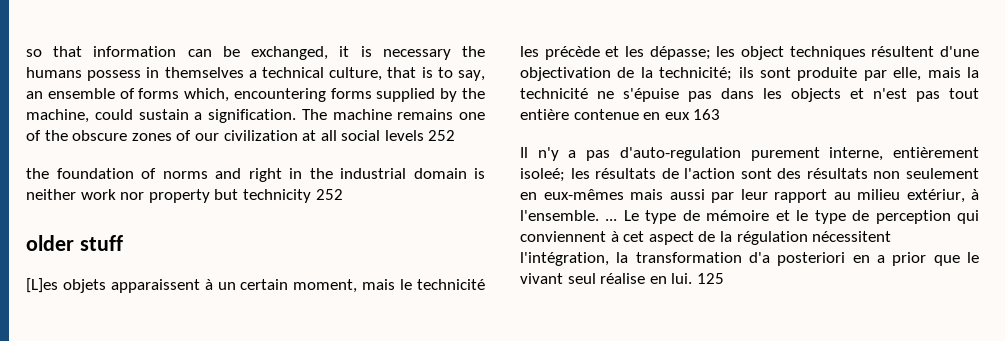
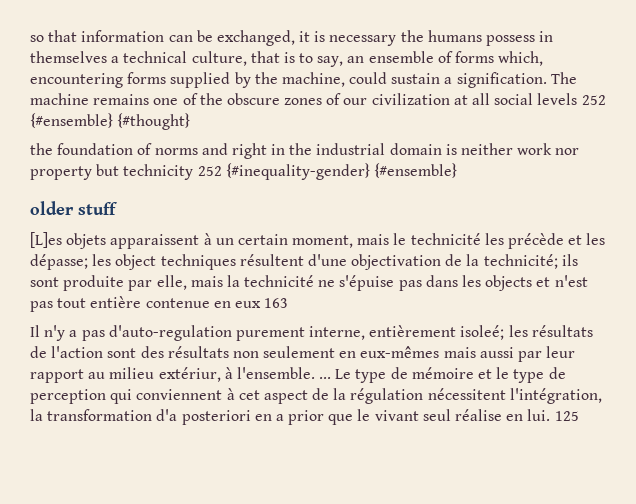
- The machine remains one of the obscure zones of our civilization at all social levels 252
+ The machine remains one of the obscure zones of our civilization at all social levels 252 {#ensemble} {#thought}
- the foundation of norms and right in the industrial domain is neither work nor property but technicity 252
+ the foundation of norms and right in the industrial domain is neither work nor property but technicity 252 {#inequality-gender} {#ensemble}

